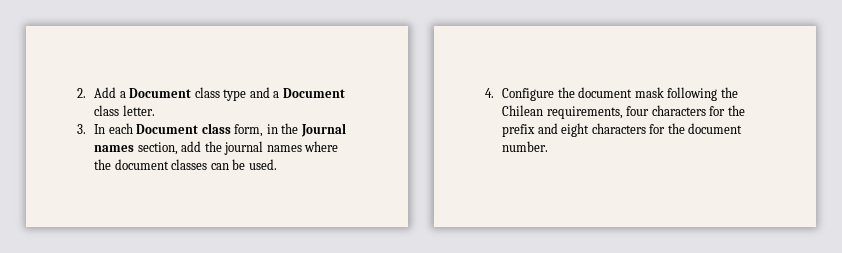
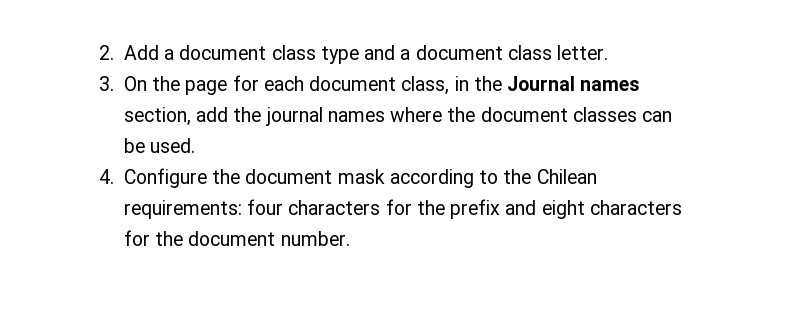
- 2. Add a Document class type and a Document class letter.
+ 2. Add a document class type and a document class letter.
- 3. In each Document class form, in the Journal names section, add the journal names where the document classes can be used.
+ 3. On the page for each document class, in the Journal names section, add the journal names where the document classes can be used.
- 4. Configure the document mask following the Chilean requirements, four characters for the prefix and eight characters for the document number.
+ 4. Configure the document mask according to the Chilean requirements: four characters for the prefix and eight characters for the document number.

